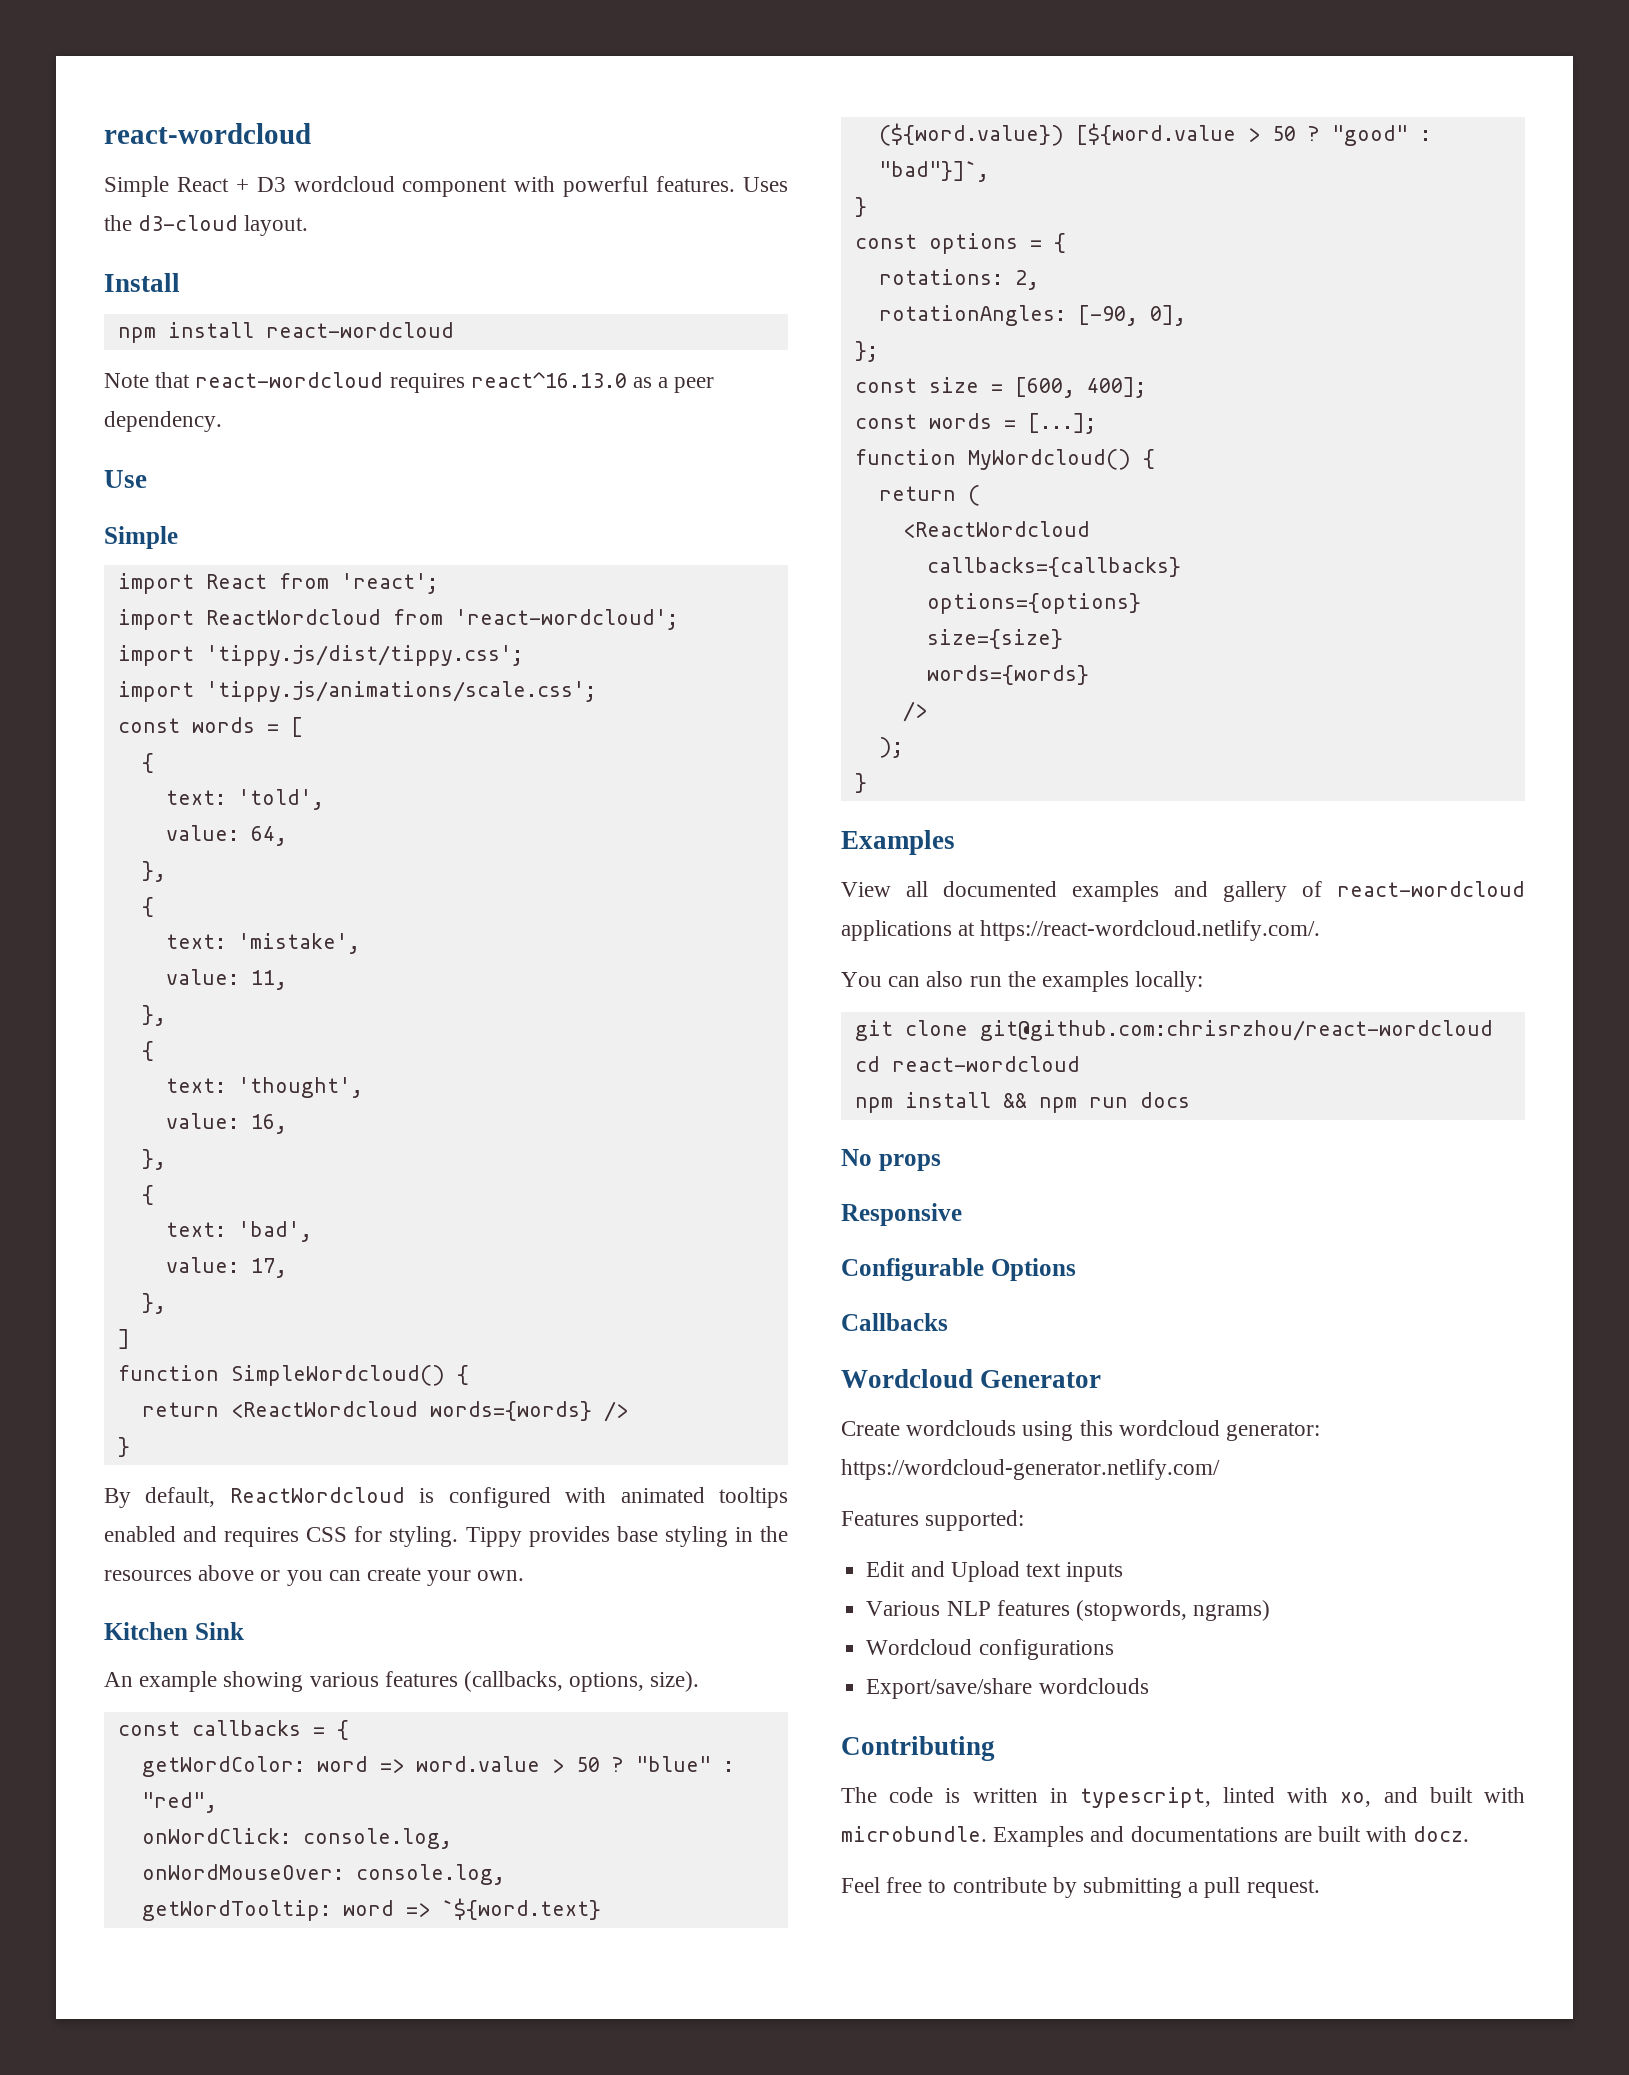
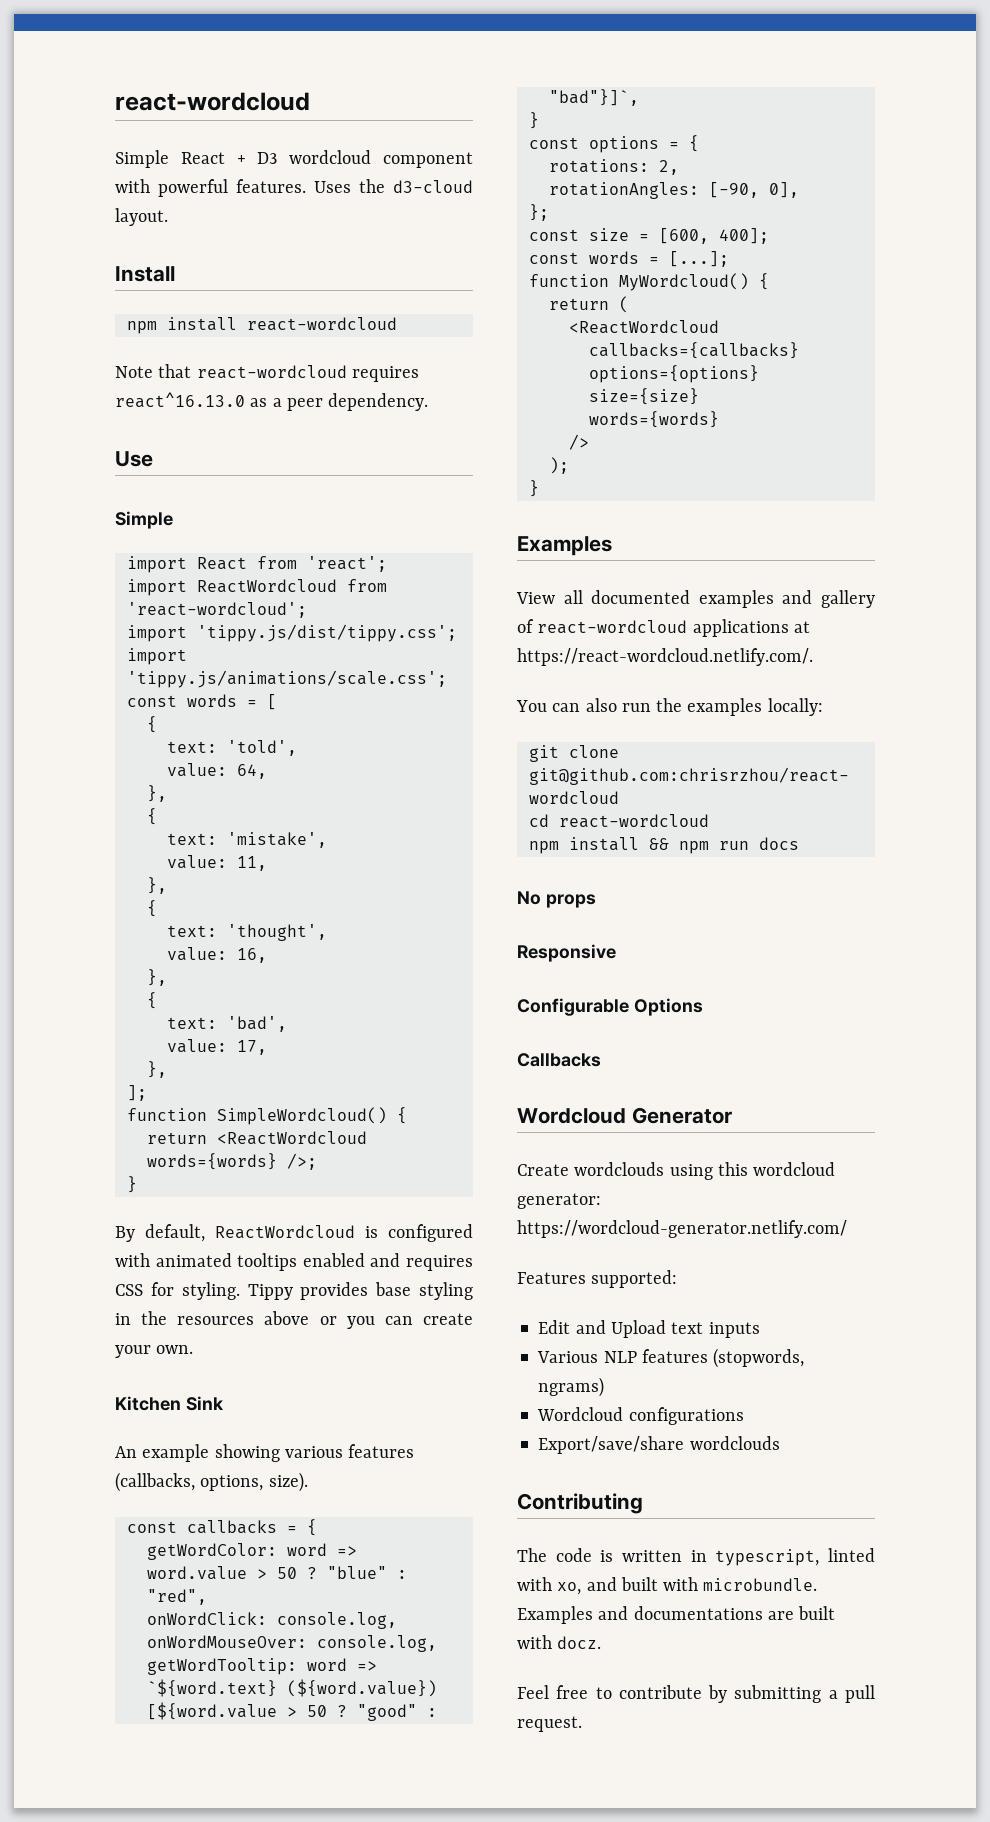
- ]
+ ];
- return <ReactWordcloud words={words} />
+ return <ReactWordcloud words={words} />;

